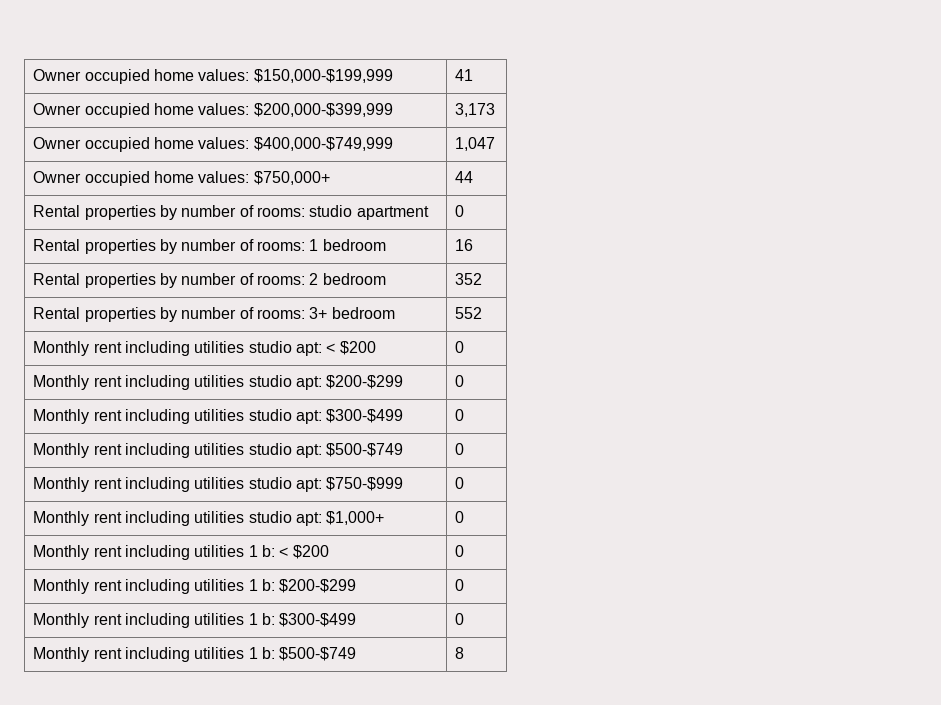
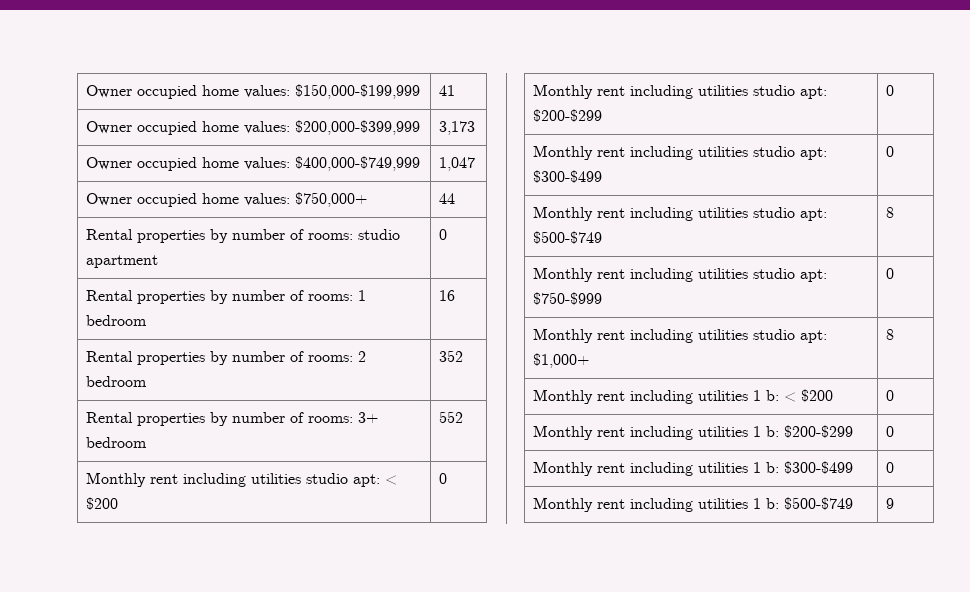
- Monthly rent including utilities studio apt: $500-$749 | 0
+ Monthly rent including utilities studio apt: $500-$749 | 8
- Monthly rent including utilities studio apt: $1,000+ | 0
+ Monthly rent including utilities studio apt: $1,000+ | 8
- Monthly rent including utilities 1 b: $500-$749 | 8
+ Monthly rent including utilities 1 b: $500-$749 | 9

